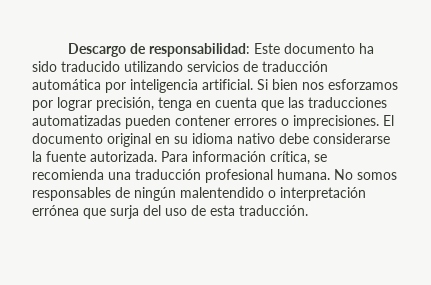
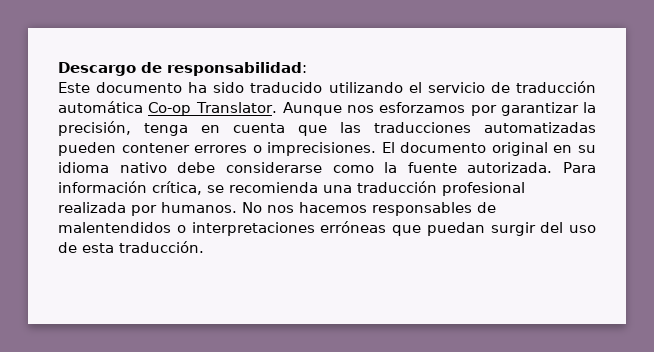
- Descargo de responsabilidad: Este documento ha sido traducido utilizando servicios de traducción automática por inteligencia artificial. Si bien nos esforzamos por lograr precisión, tenga en cuenta que las traducciones automatizadas pueden contener errores o imprecisiones.
+ Descargo de responsabilidad:
+ Este documento ha sido traducido utilizando el servicio de traducción automática Co-op Translator. Aunque nos esforzamos por garantizar la precisión, tenga en cuenta que las traducciones automatizadas pueden contener errores o imprecisiones.
- El documento original en su idioma nativo debe considerarse la fuente autorizada.
+ El documento original en su idioma nativo debe considerarse como la fuente autorizada.
- Para información crítica, se recomienda una traducción profesional humana. No somos responsables de ningún malentendido o interpretación errónea que surja del uso de esta traducción.
+ Para información crítica, se recomienda una traducción profesional realizada por humanos. No nos hacemos responsables de malentendidos o interpretaciones erróneas que puedan surgir del uso de esta traducción.

